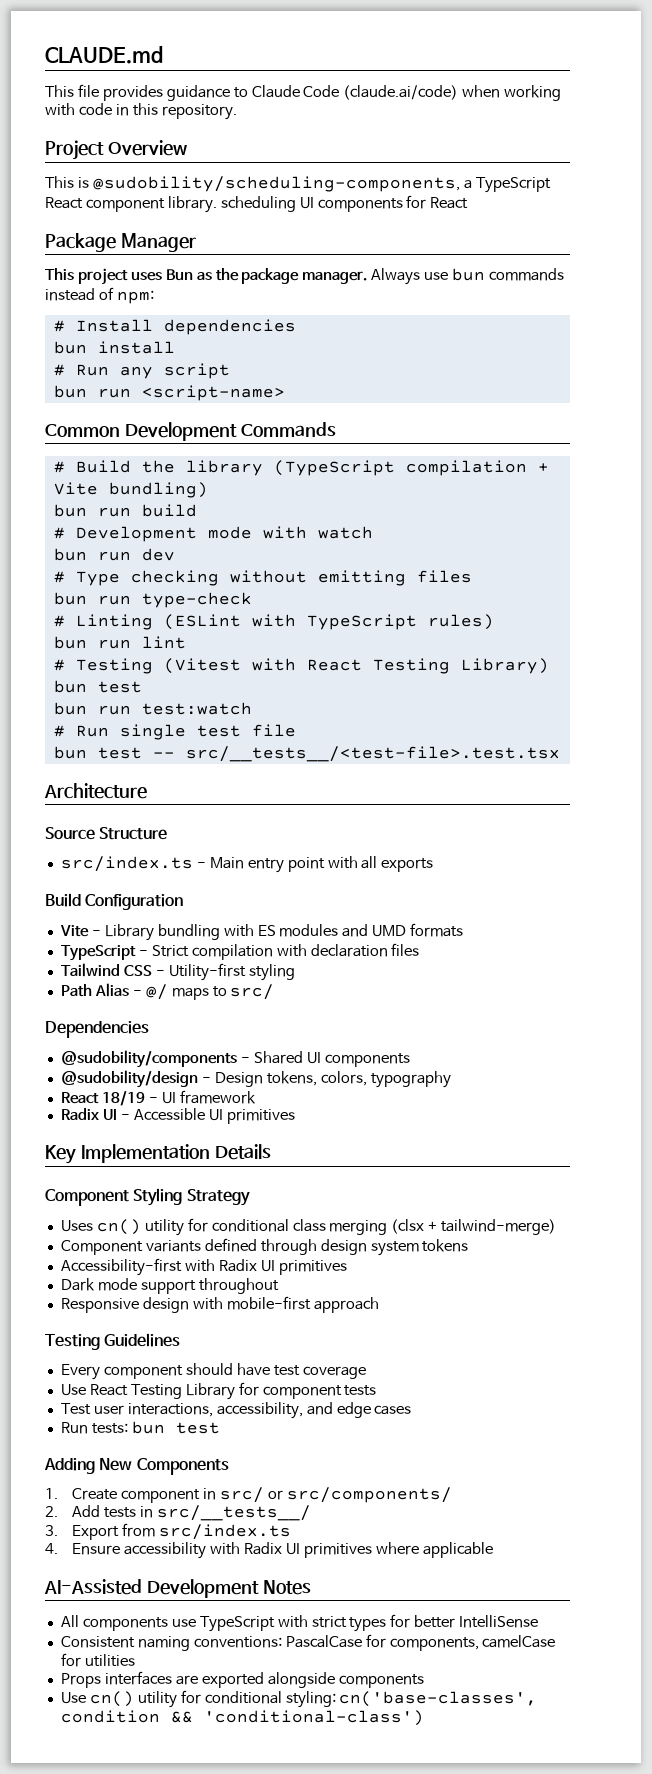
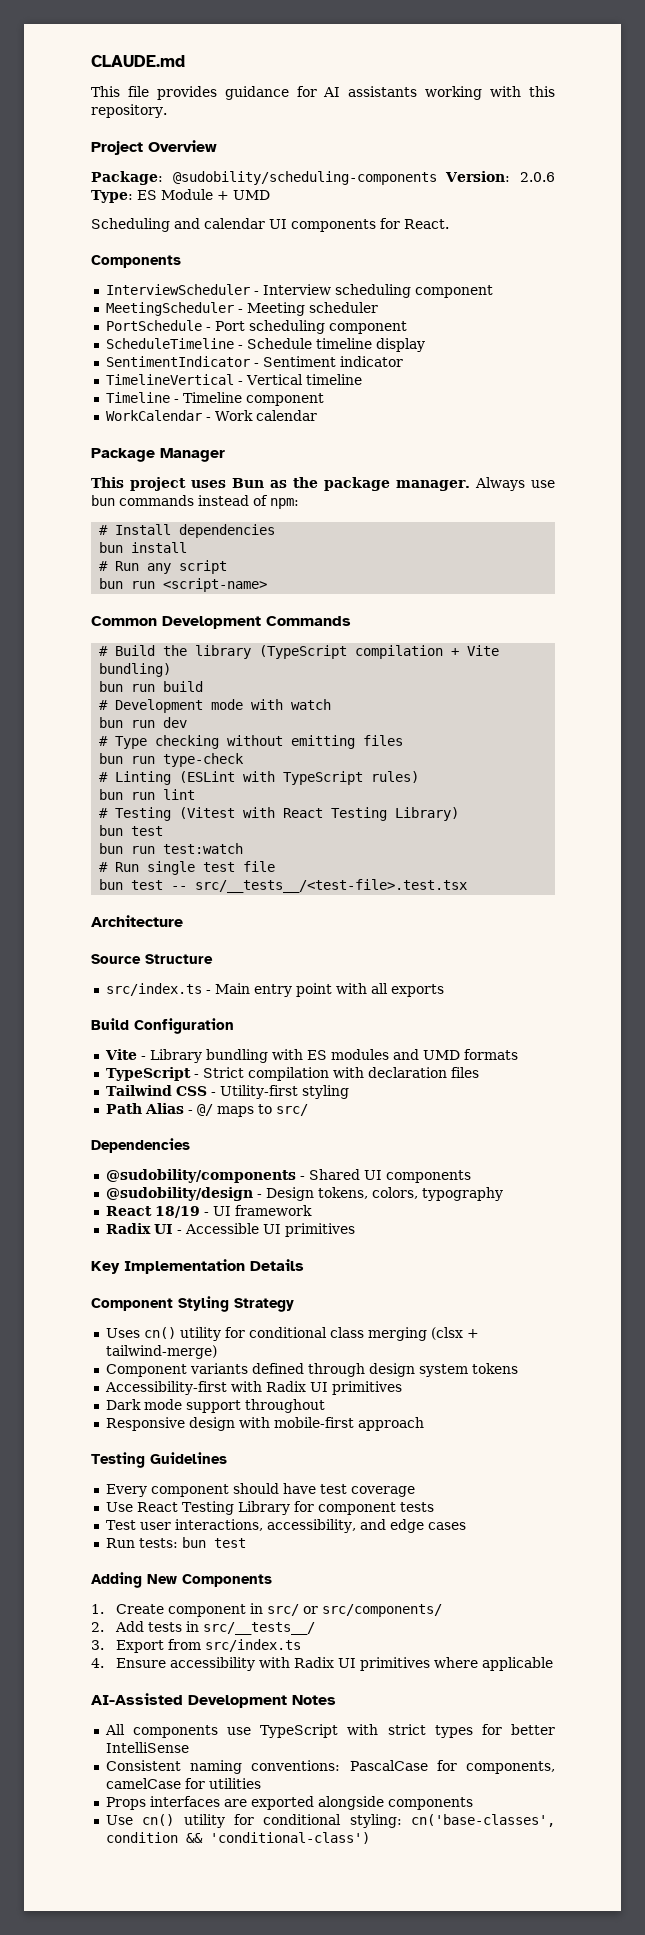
- This file provides guidance to Claude Code (claude.ai/code) when working with code in this repository.
+ This file provides guidance for AI assistants working with this repository.
  Project Overview
- This is @sudobility/scheduling-components, a TypeScript React component library. scheduling UI components for React
+ Package: @sudobility/scheduling-components Version: 2.0.6 Type: ES Module + UMD
+ Scheduling and calendar UI components for React.
+ Components
+ InterviewScheduler - Interview scheduling component
+ MeetingScheduler - Meeting scheduler
+ PortSchedule - Port scheduling component
+ ScheduleTimeline - Schedule timeline display
+ SentimentIndicator - Sentiment indicator
+ TimelineVertical - Vertical timeline
+ Timeline - Timeline component
+ WorkCalendar - Work calendar

